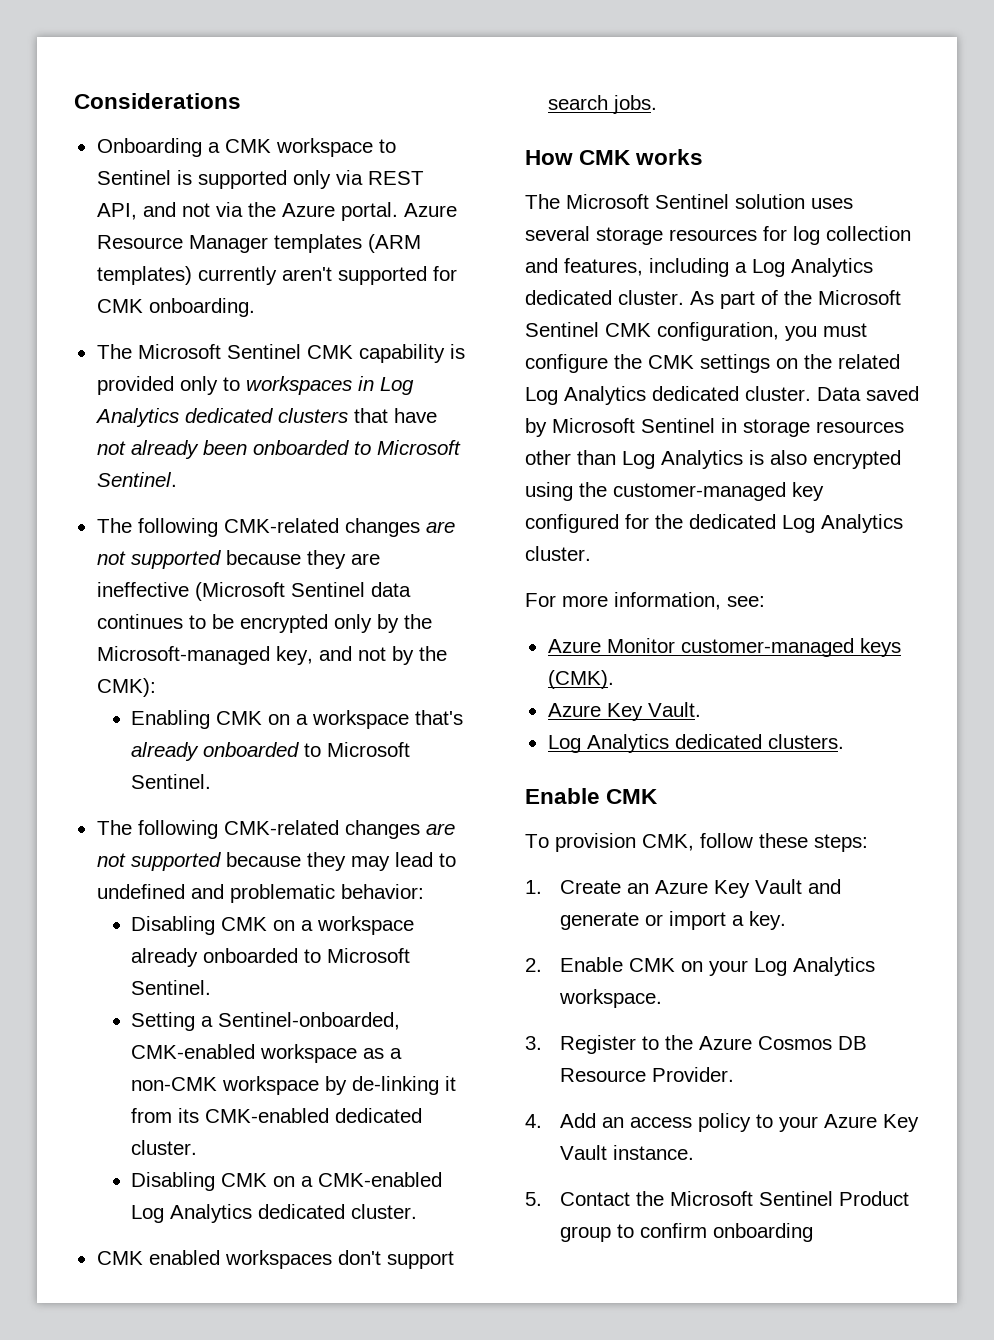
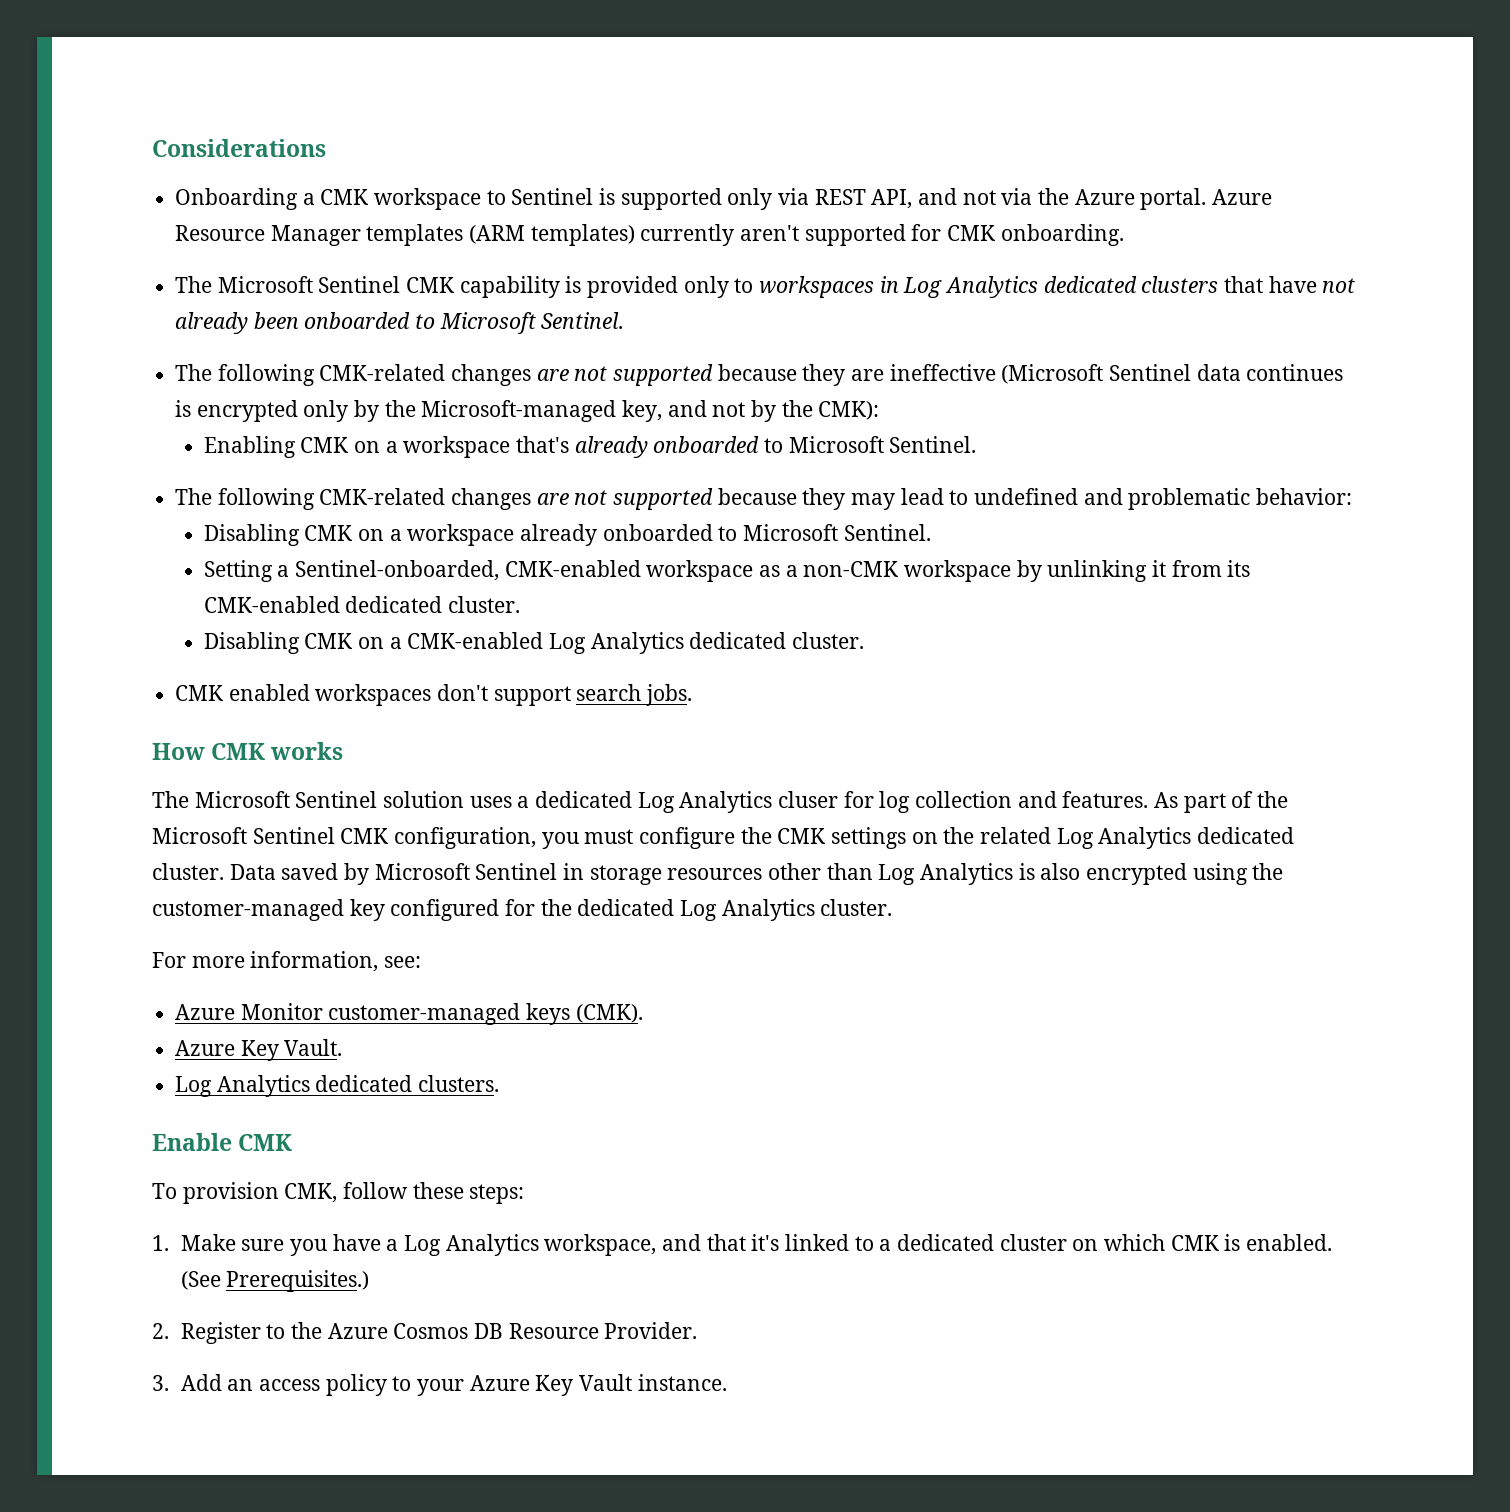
- The following CMK-related changes are not supported because they are ineffective (Microsoft Sentinel data continues to be encrypted only by the Microsoft-managed key, and not by the CMK):
+ The following CMK-related changes are not supported because they are ineffective (Microsoft Sentinel data continues is encrypted only by the Microsoft-managed key, and not by the CMK):
- Setting a Sentinel-onboarded, CMK-enabled workspace as a non-CMK workspace by de-linking it from its CMK-enabled dedicated cluster.
+ Setting a Sentinel-onboarded, CMK-enabled workspace as a non-CMK workspace by unlinking it from its CMK-enabled dedicated cluster.
- The Microsoft Sentinel solution uses several storage resources for log collection and features, including a Log Analytics dedicated cluster.
+ The Microsoft Sentinel solution uses a dedicated Log Analytics cluser for log collection and features.
- 1. Create an Azure Key Vault and generate or import a key.
- 2. Enable CMK on your Log Analytics workspace.
- 3. Register to the Azure Cosmos DB Resource Provider.
+ 1. Make sure you have a Log Analytics workspace, and that it's linked to a dedicated cluster on which CMK is enabled. (See Prerequisites.)
+ 2. Register to the Azure Cosmos DB Resource Provider.
- 4. Add an access policy to your Azure Key Vault instance.
+ 3. Add an access policy to your Azure Key Vault instance.
- 5. Contact the Microsoft Sentinel Product group to confirm onboarding

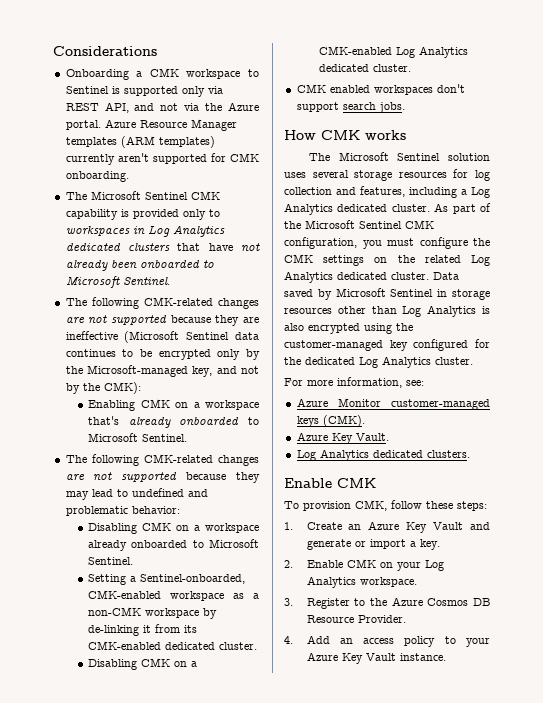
- The following CMK-related changes are not supported because they are ineffective (Microsoft Sentinel data continues is encrypted only by the Microsoft-managed key, and not by the CMK):
+ The following CMK-related changes are not supported because they are ineffective (Microsoft Sentinel data continues to be encrypted only by the Microsoft-managed key, and not by the CMK):
- Setting a Sentinel-onboarded, CMK-enabled workspace as a non-CMK workspace by unlinking it from its CMK-enabled dedicated cluster.
+ Setting a Sentinel-onboarded, CMK-enabled workspace as a non-CMK workspace by de-linking it from its CMK-enabled dedicated cluster.
- The Microsoft Sentinel solution uses a dedicated Log Analytics cluser for log collection and features.
+ The Microsoft Sentinel solution uses several storage resources for log collection and features, including a Log Analytics dedicated cluster.
- 1. Make sure you have a Log Analytics workspace, and that it's linked to a dedicated cluster on which CMK is enabled. (See Prerequisites.)
- 2. Register to the Azure Cosmos DB Resource Provider.
+ 1. Create an Azure Key Vault and generate or import a key.
+ 2. Enable CMK on your Log Analytics workspace.
+ 3. Register to the Azure Cosmos DB Resource Provider.
- 3. Add an access policy to your Azure Key Vault instance.
+ 4. Add an access policy to your Azure Key Vault instance.

